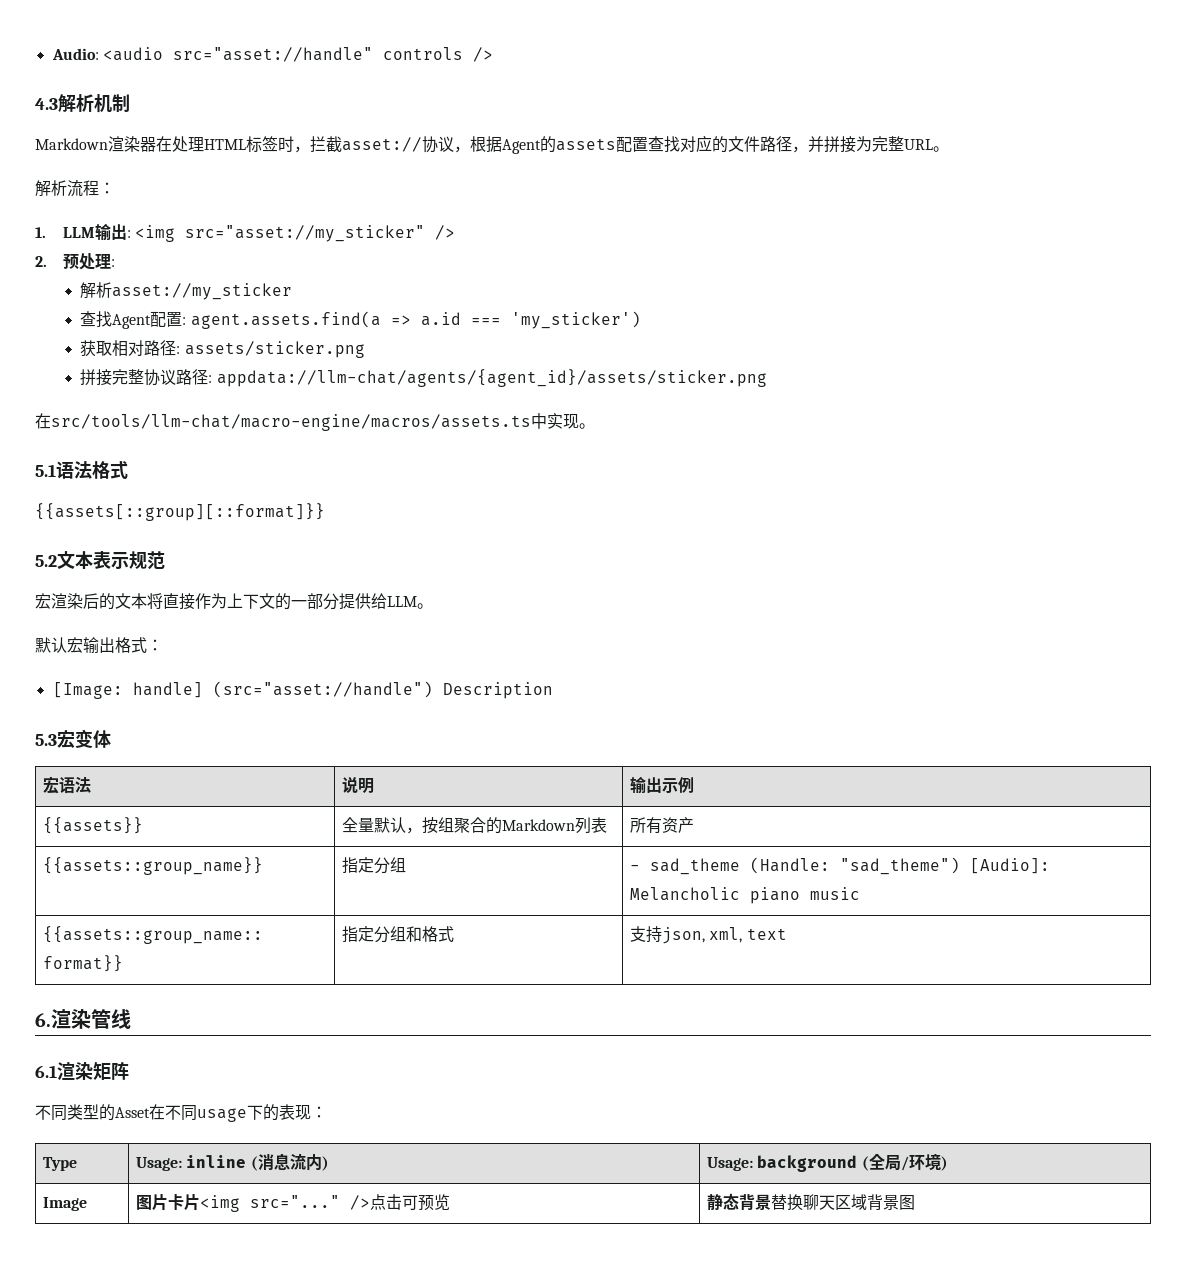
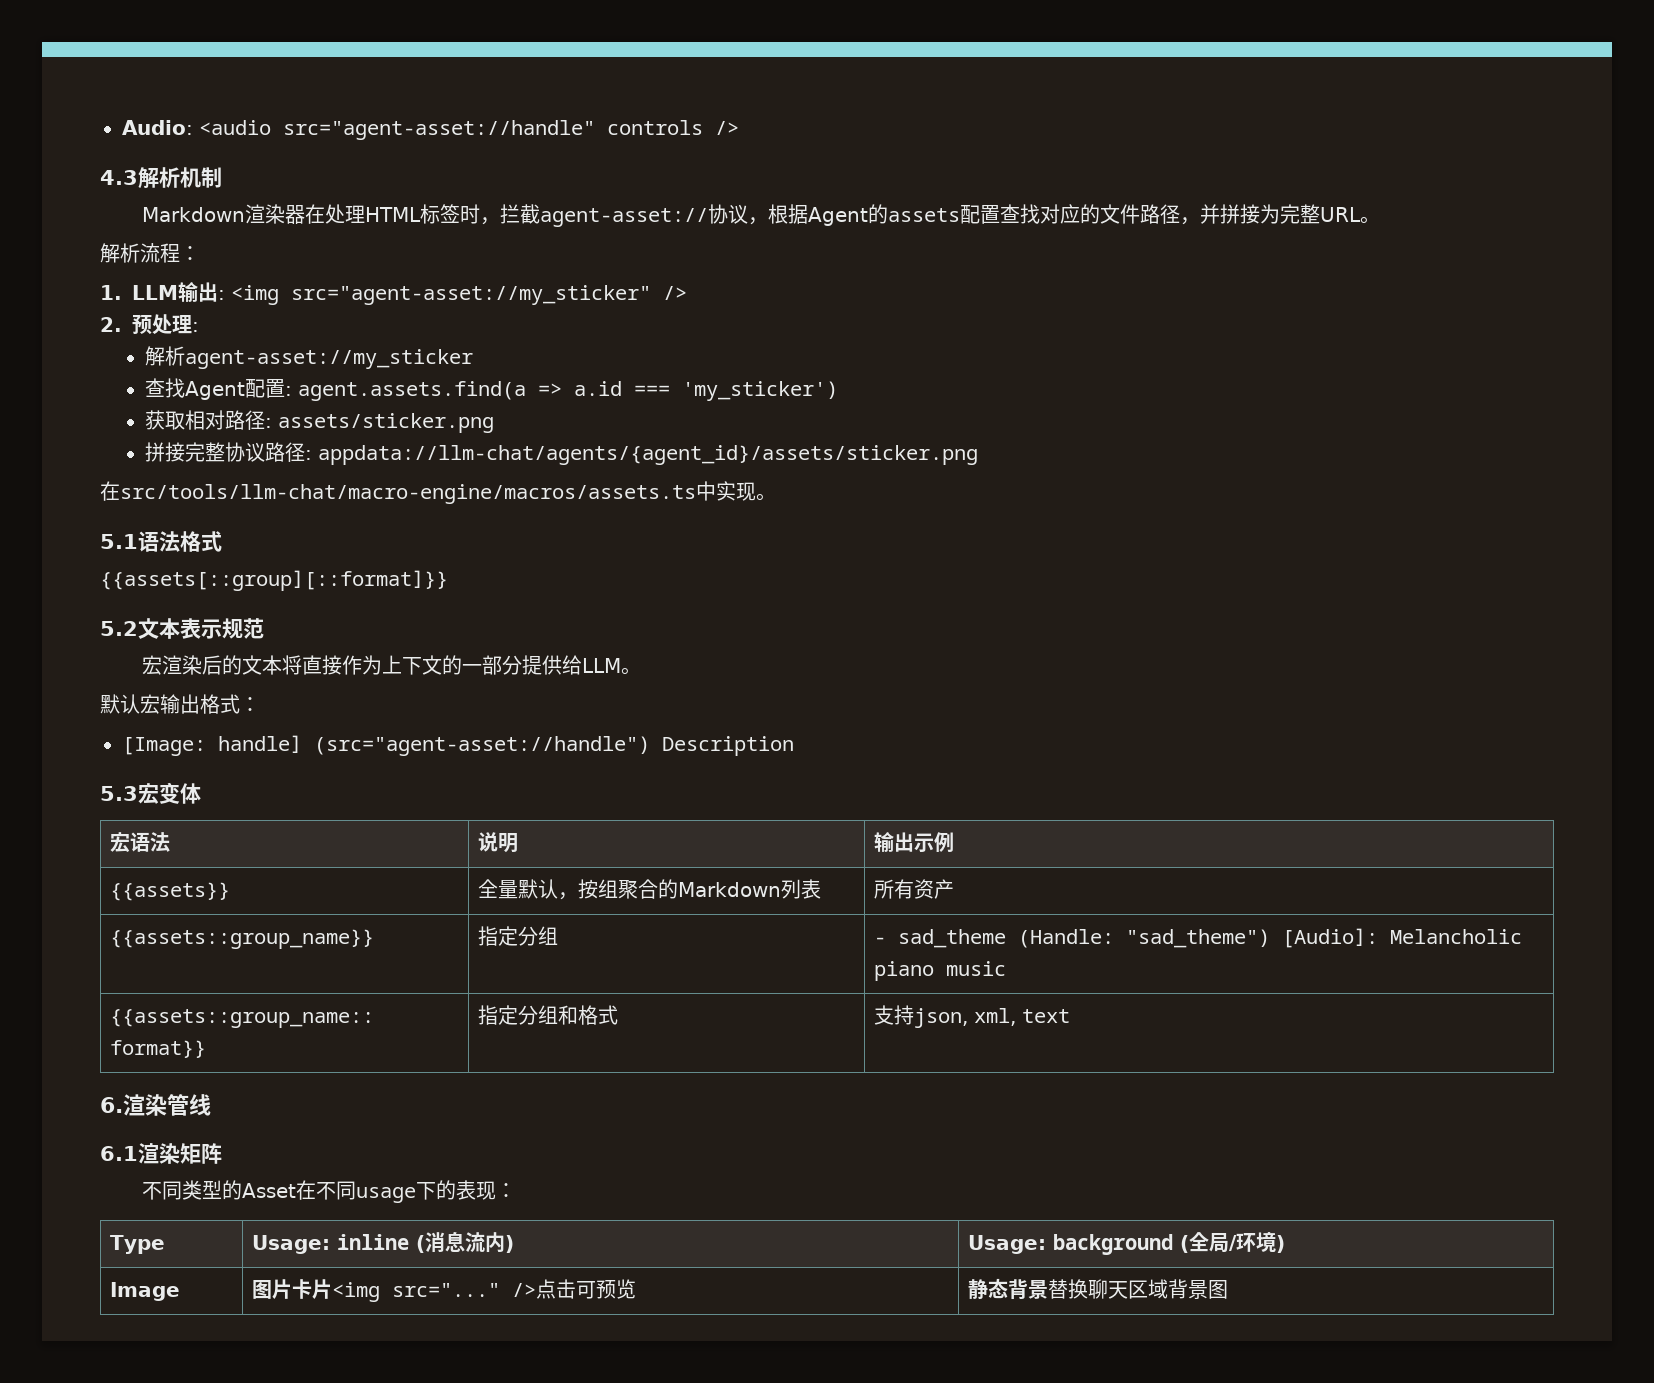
- Audio: <audio src="asset://handle" controls />
+ Audio: <audio src="agent-asset://handle" controls />
- Markdown渲染器在处理HTML标签时，拦截asset://协议，根据Agent的assets配置查找对应的文件路径，并拼接为完整URL。
+ Markdown渲染器在处理HTML标签时，拦截agent-asset://协议，根据Agent的assets配置查找对应的文件路径，并拼接为完整URL。
- 1. LLM输出: <img src="asset://my_sticker" />
+ 1. LLM输出: <img src="agent-asset://my_sticker" />
- 解析asset://my_sticker
+ 解析agent-asset://my_sticker
- [Image: handle] (src="asset://handle") Description
+ [Image: handle] (src="agent-asset://handle") Description

